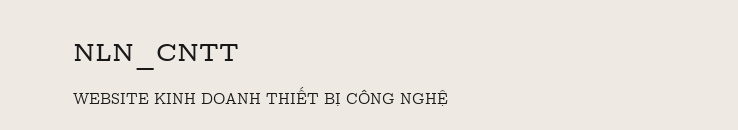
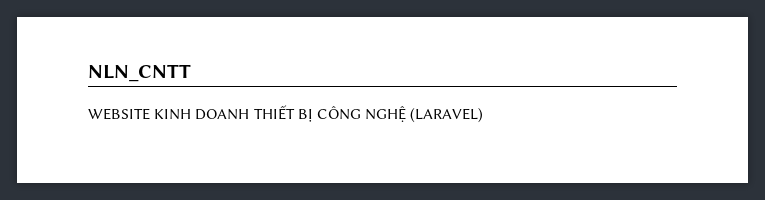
- WEBSITE KINH DOANH THIẾT BỊ CÔNG NGHỆ
+ WEBSITE KINH DOANH THIẾT BỊ CÔNG NGHỆ (LARAVEL)

